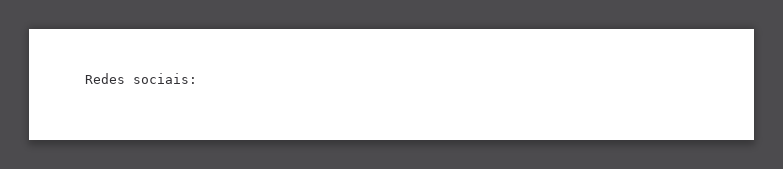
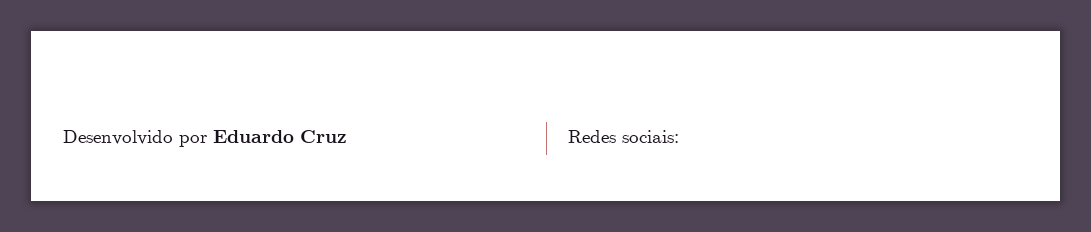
+ Desenvolvido por Eduardo Cruz

